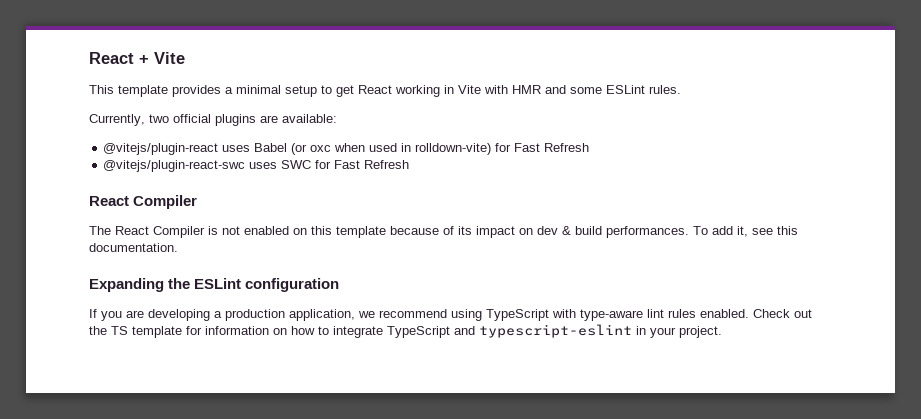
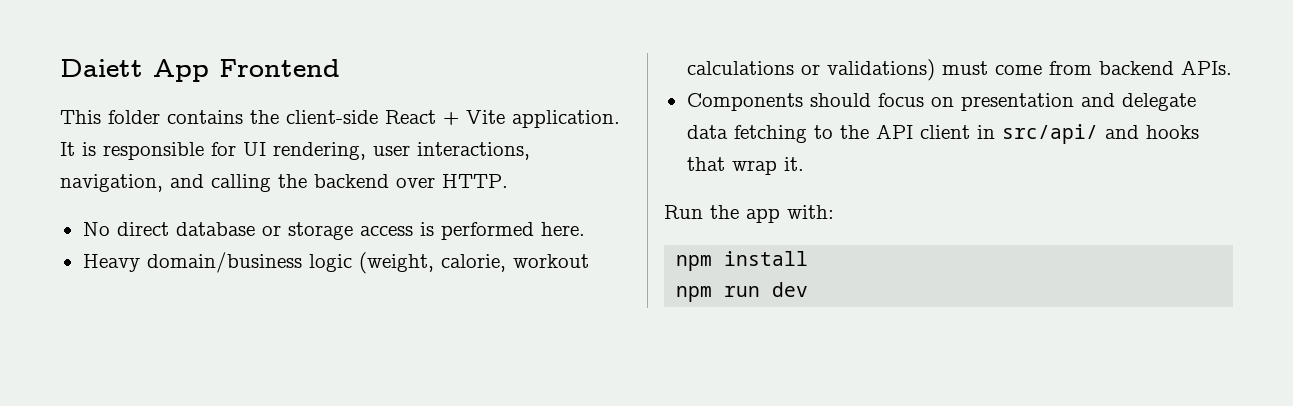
- React + Vite
- This template provides a minimal setup to get React working in Vite with HMR and some ESLint rules.
- Currently, two official plugins are available:
- @vitejs/plugin-react uses Babel (or oxc when used in rolldown-vite) for Fast Refresh
- @vitejs/plugin-react-swc uses SWC for Fast Refresh
- React Compiler
- The React Compiler is not enabled on this template because of its impact on dev & build performances. To add it, see this documentation.
- Expanding the ESLint configuration
- If you are developing a production application, we recommend using TypeScript with type-aware lint rules enabled. Check out the TS template for information on how to integrate TypeScript and typescript-eslint in your project.
+ Daiett App Frontend
+ This folder contains the client-side React + Vite application. It is responsible for UI rendering, user interactions, navigation, and calling the backend over HTTP.
+ No direct database or storage access is performed here.
+ Heavy domain/business logic (weight, calorie, workout calculations or validations) must come from backend APIs.
+ Components should focus on presentation and delegate data fetching to the API client in src/api/ and hooks that wrap it.
+ Run the app with:
+ npm install
+ npm run dev

